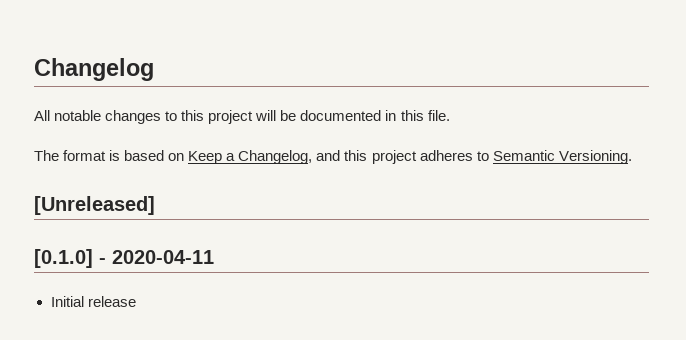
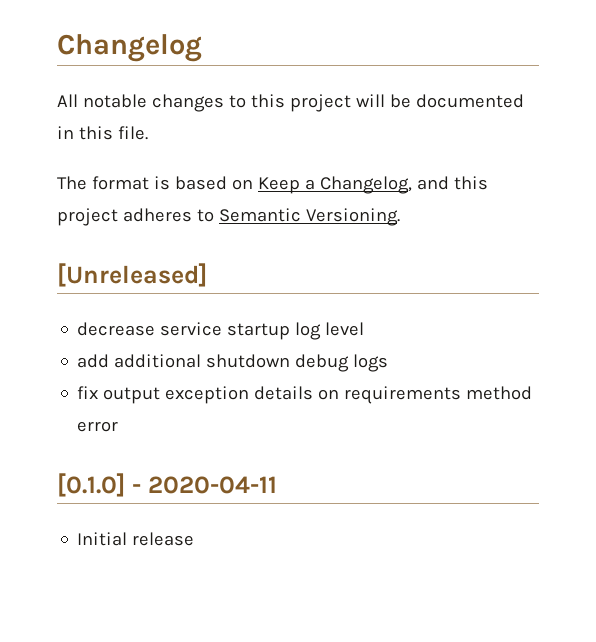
+ decrease service startup log level
+ add additional shutdown debug logs
+ fix output exception details on requirements method error

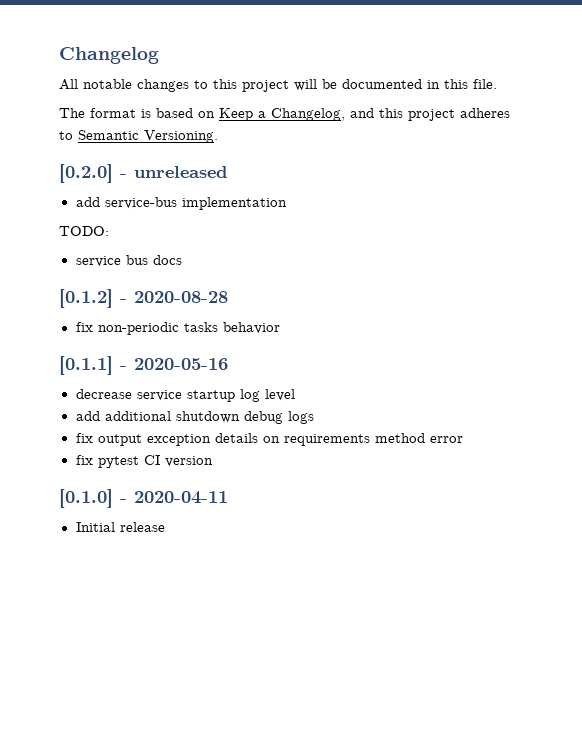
- [Unreleased]
+ [0.2.0] - unreleased
+ add service-bus implementation
+ TODO:
+ service bus docs
+ [0.1.2] - 2020-08-28
+ fix non-periodic tasks behavior
+ [0.1.1] - 2020-05-16
+ fix pytest CI version

